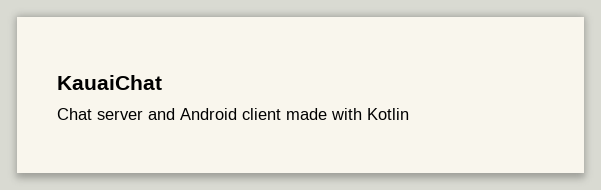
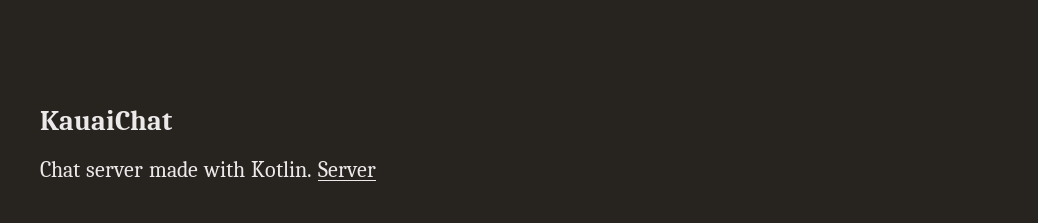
- Chat server and Android client made with Kotlin
+ Chat server made with Kotlin. Server

